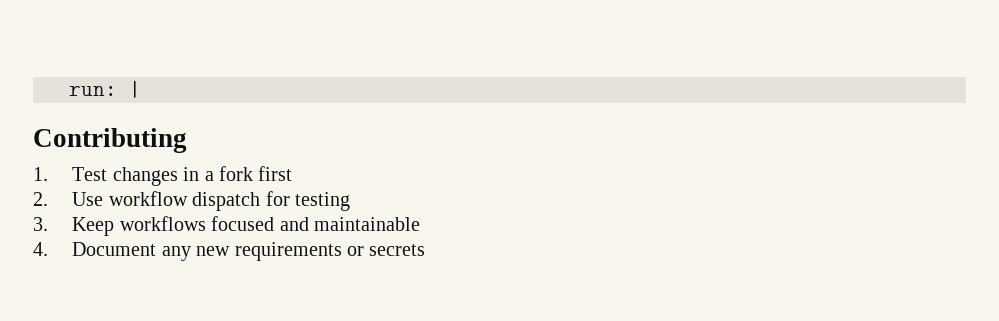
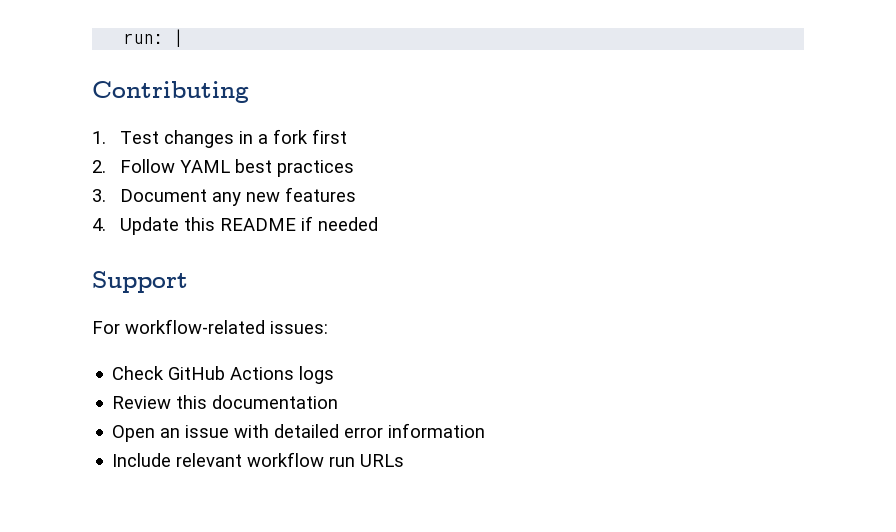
- 2. Use workflow dispatch for testing
- 3. Keep workflows focused and maintainable
- 4. Document any new requirements or secrets
+ 2. Follow YAML best practices
+ 3. Document any new features
+ 4. Update this README if needed
+ Support
+ For workflow-related issues:
+ Check GitHub Actions logs
+ Review this documentation
+ Open an issue with detailed error information
+ Include relevant workflow run URLs

